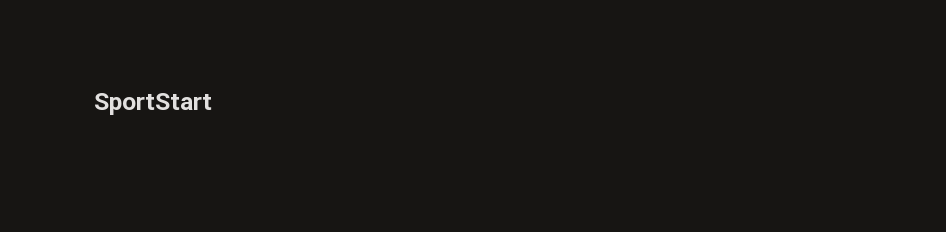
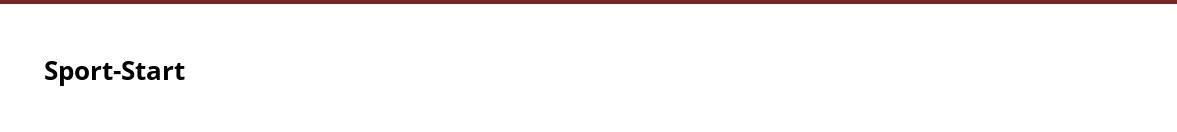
- SportStart
+ Sport-Start

